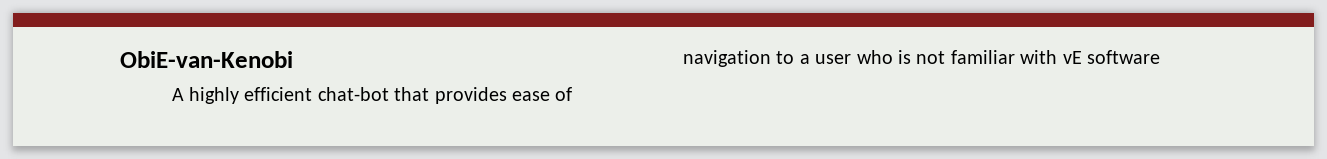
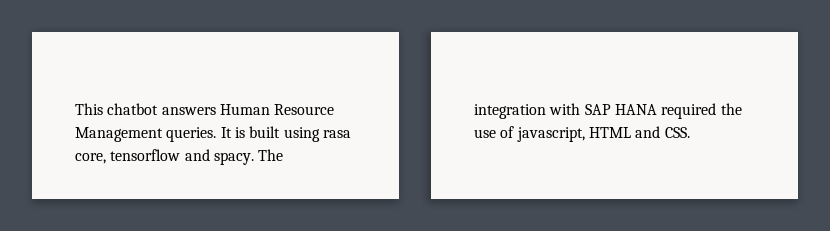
- ObiE-van-Kenobi
- A highly efficient chat-bot that provides ease of navigation to a user who is not familiar with vE software
+ This chatbot answers Human Resource Management queries. It is built using rasa core, tensorflow and spacy. The integration with SAP HANA required the use of javascript, HTML and CSS.

